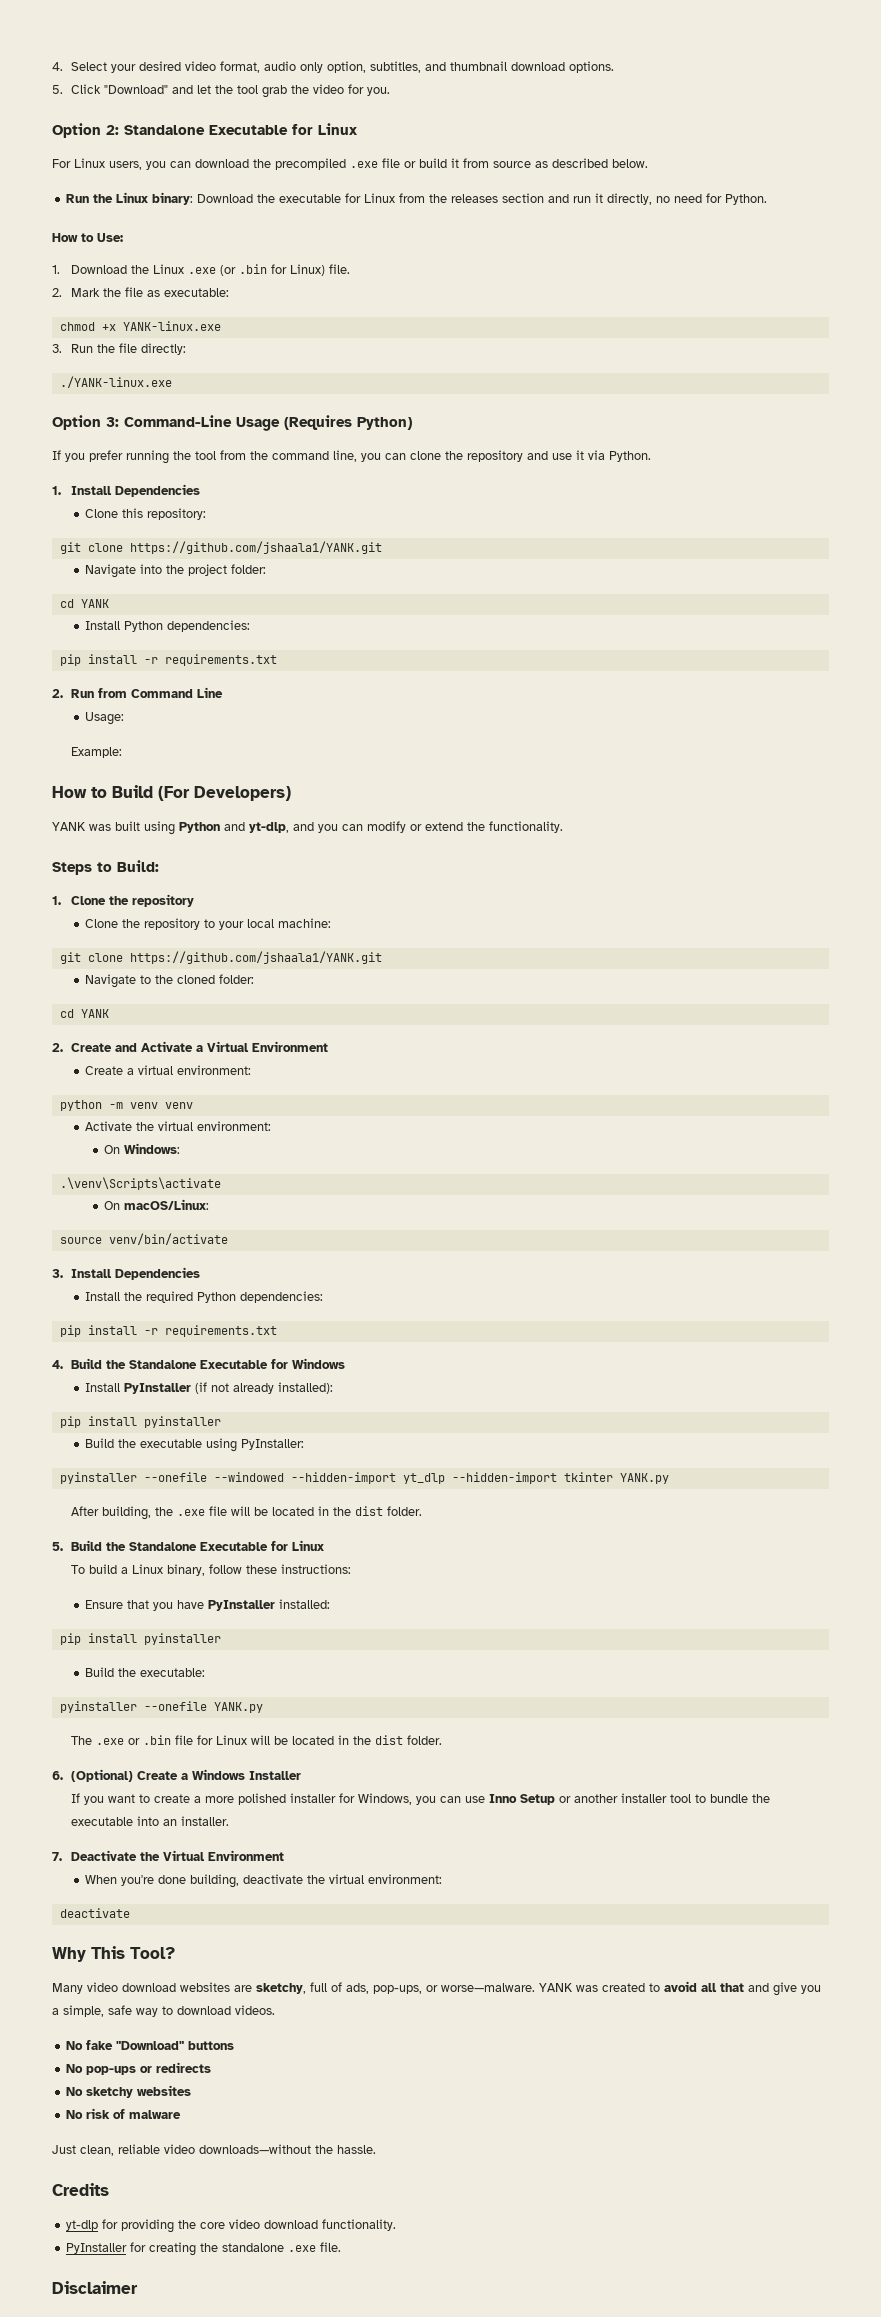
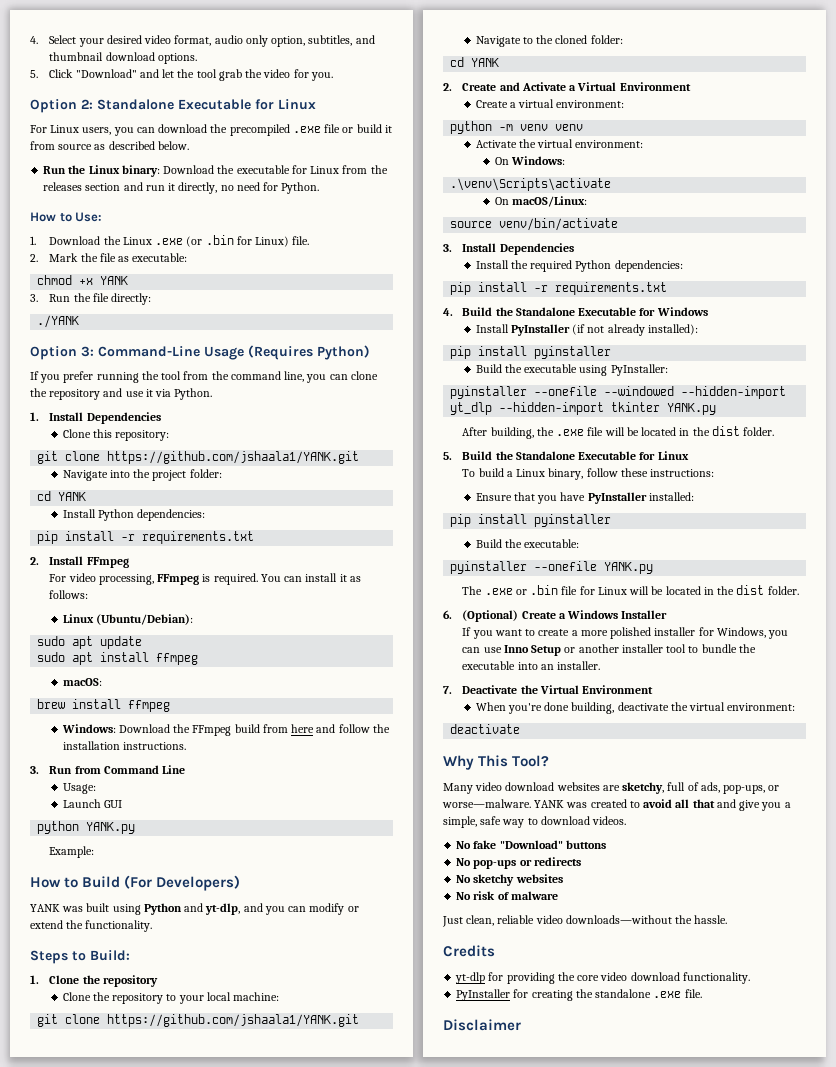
- chmod +x YANK-linux.exe
+ chmod +x YANK
- ./YANK-linux.exe
+ ./YANK
- 2. Run from Command Line
+ 2. Install FFmpeg
+ For video processing, FFmpeg is required. You can install it as follows:
+ Linux (Ubuntu/Debian):
+ sudo apt update
+ sudo apt install ffmpeg
+ macOS:
+ brew install ffmpeg
+ Windows: Download the FFmpeg build from here and follow the installation instructions.
+ 3. Run from Command Line
+ Launch GUI
+ python YANK.py

